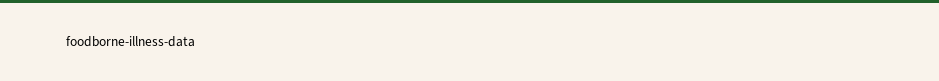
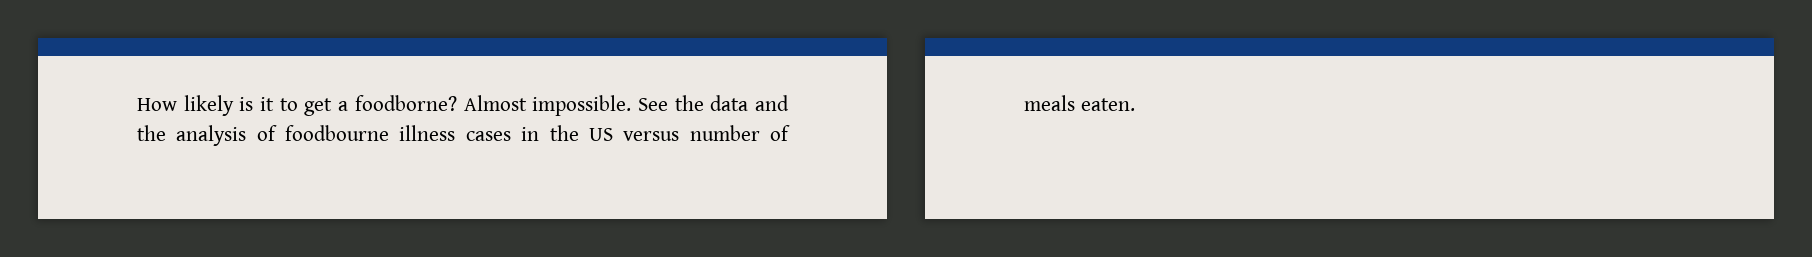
- foodborne-illness-data
+ How likely is it to get a foodborne? Almost impossible. See the data and the analysis of foodbourne illness cases in the US versus number of meals eaten.

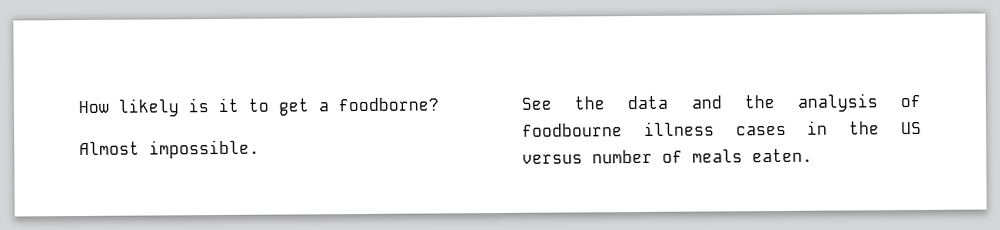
- How likely is it to get a foodborne? Almost impossible. See the data and the analysis of foodbourne illness cases in the US versus number of meals eaten.
+ How likely is it to get a foodborne?
+ Almost impossible.
+ See the data and the analysis of foodbourne illness cases in the US versus number of meals eaten.

